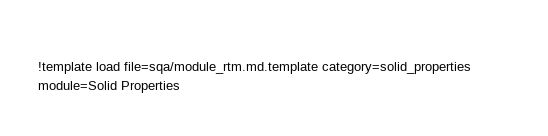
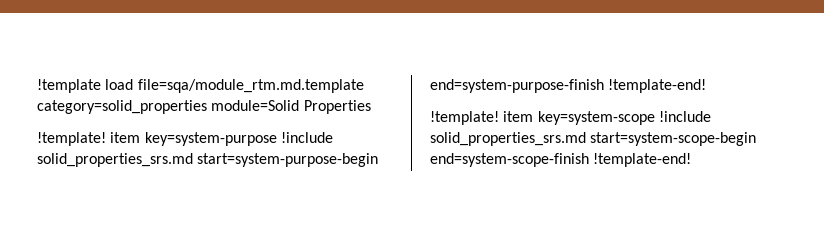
+ !template! item key=system-purpose !include solid_properties_srs.md start=system-purpose-begin end=system-purpose-finish !template-end!
+ !template! item key=system-scope !include solid_properties_srs.md start=system-scope-begin end=system-scope-finish !template-end!

